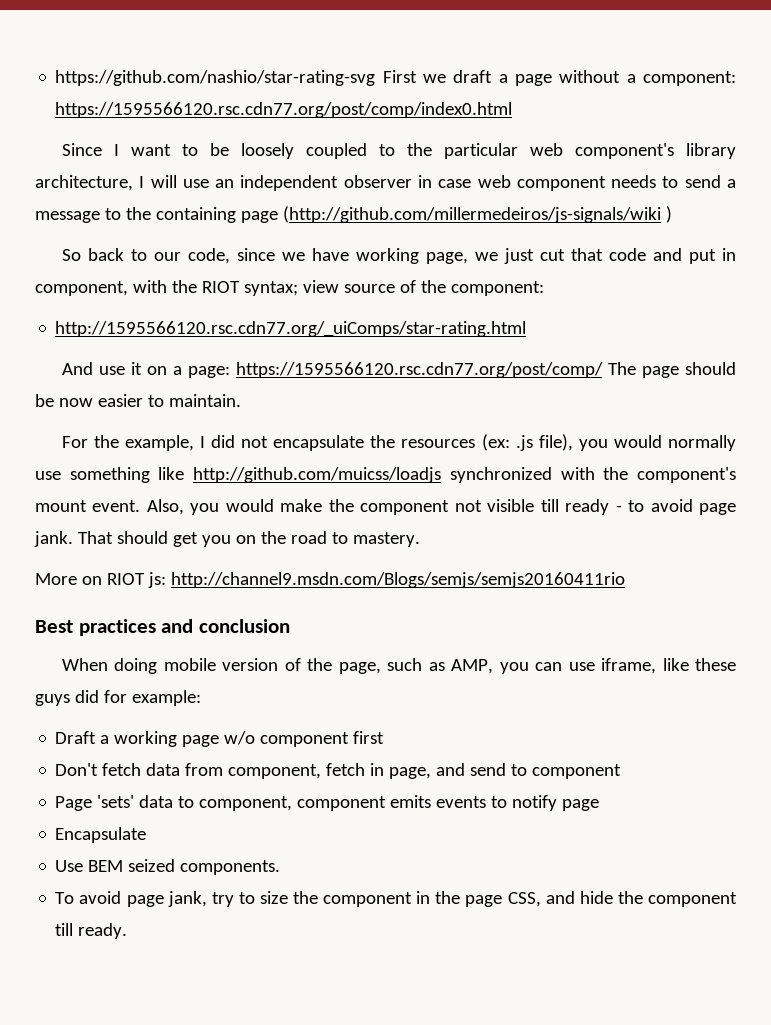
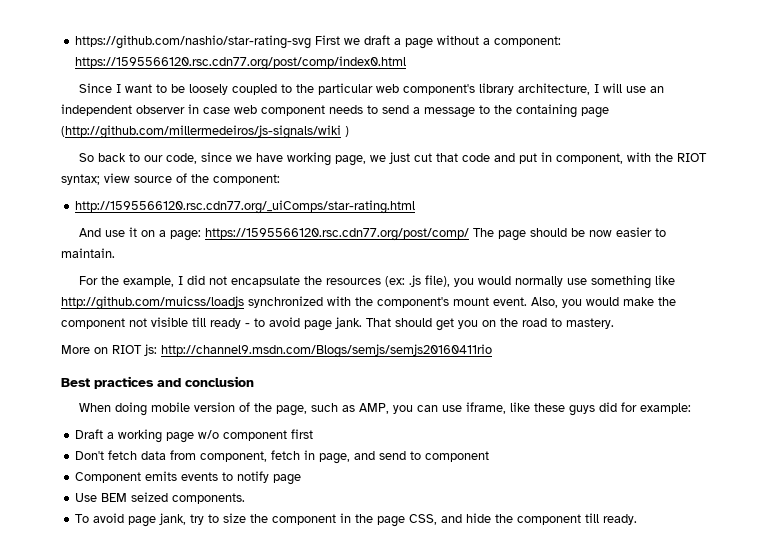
- Page 'sets' data to component, component emits events to notify page
+ Component emits events to notify page
- Encapsulate

